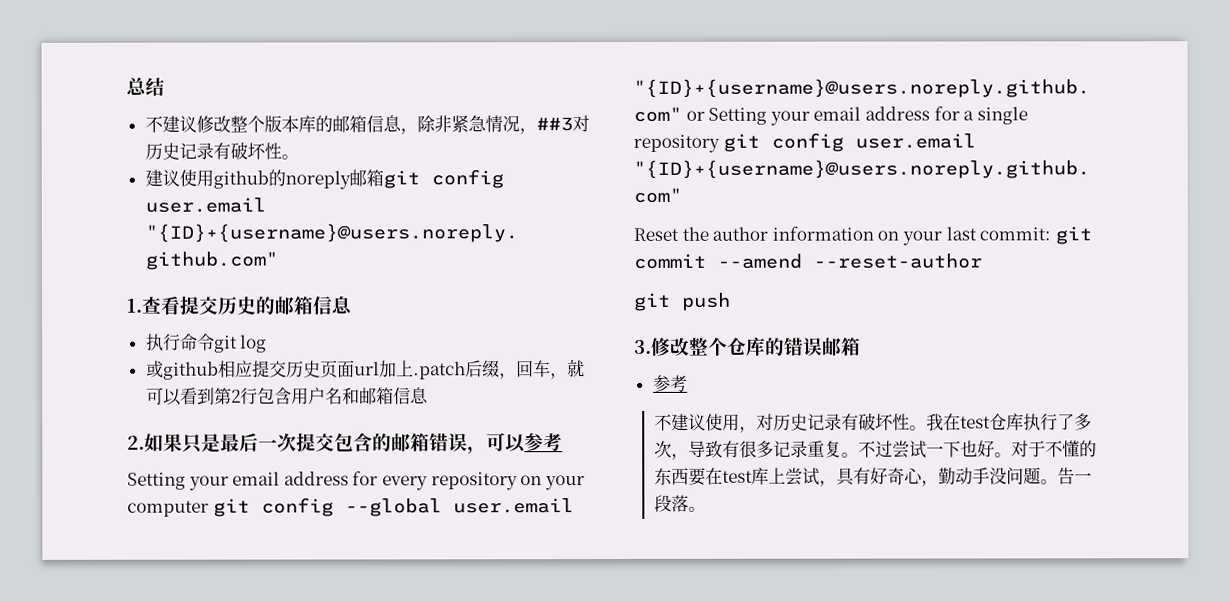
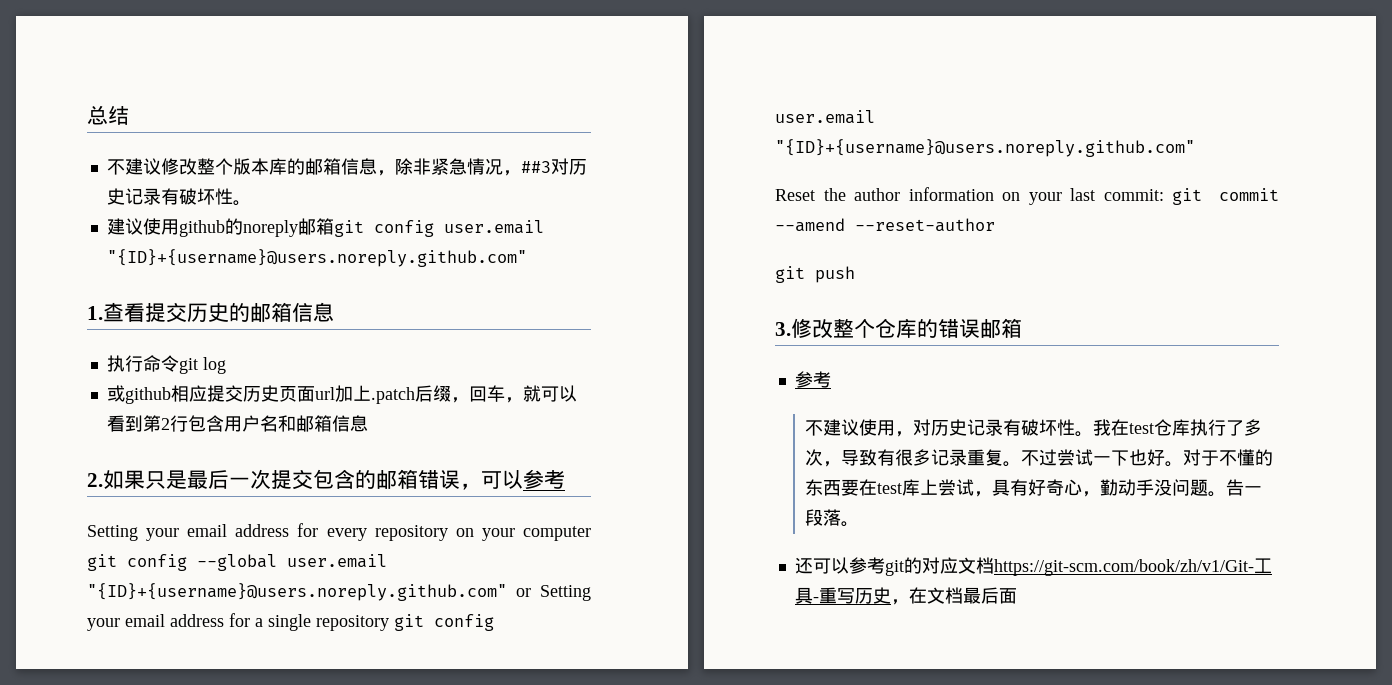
+ 还可以参考git的对应文档https://git-scm.com/book/zh/v1/Git-工具-重写历史，在文档最后面

